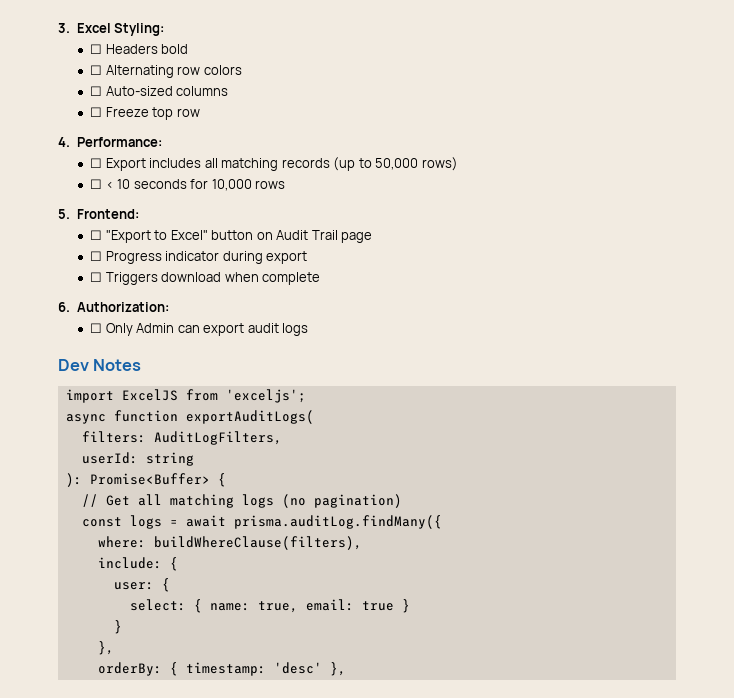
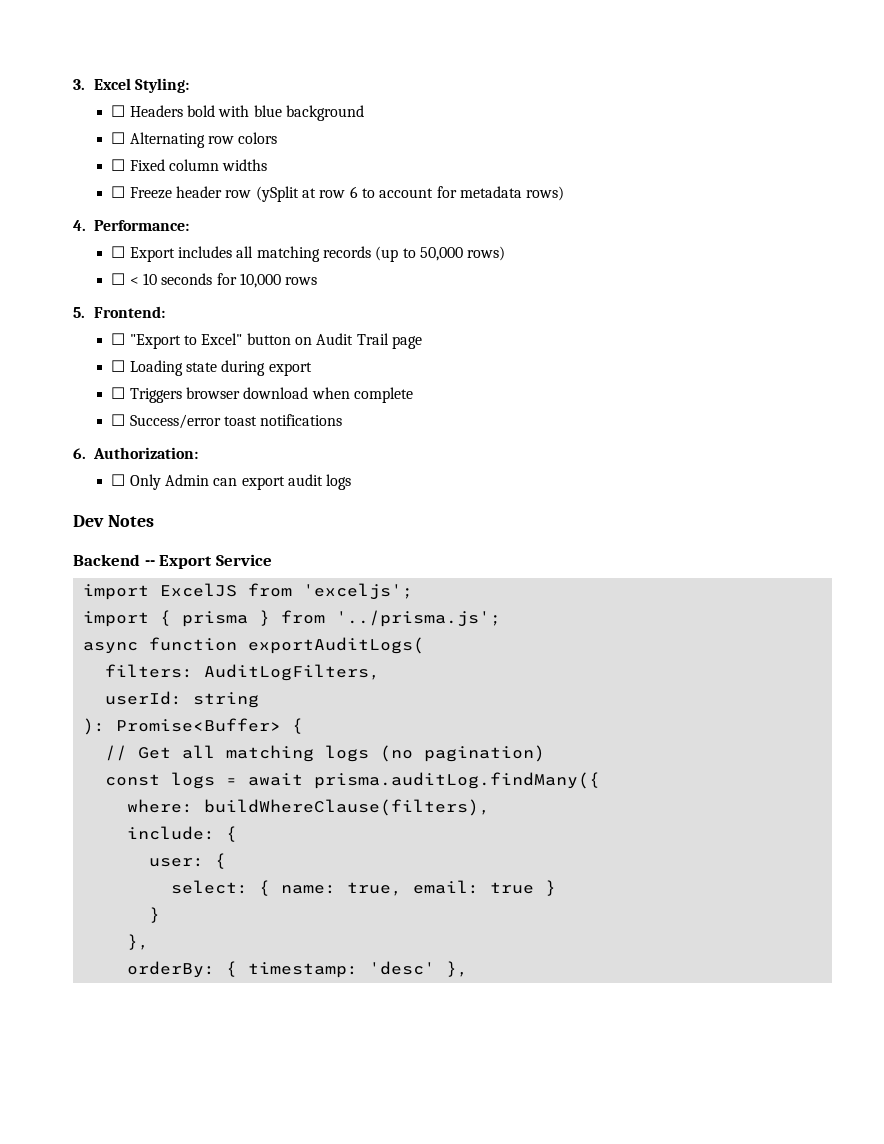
- ☐ Headers bold
+ ☐ Headers bold with blue background
- ☐ Auto-sized columns
+ ☐ Fixed column widths
- ☐ Freeze top row
+ ☐ Freeze header row (ySplit at row 6 to account for metadata rows)
- ☐ Progress indicator during export
+ ☐ Loading state during export
- ☐ Triggers download when complete
+ ☐ Triggers browser download when complete
+ ☐ Success/error toast notifications
+ Backend -- Export Service
+ import { prisma } from '../prisma.js';

